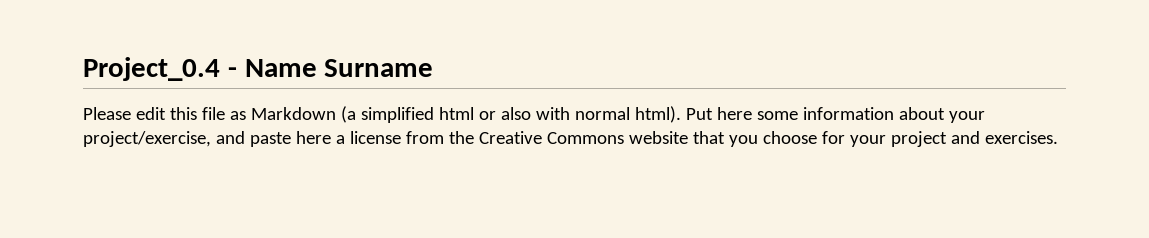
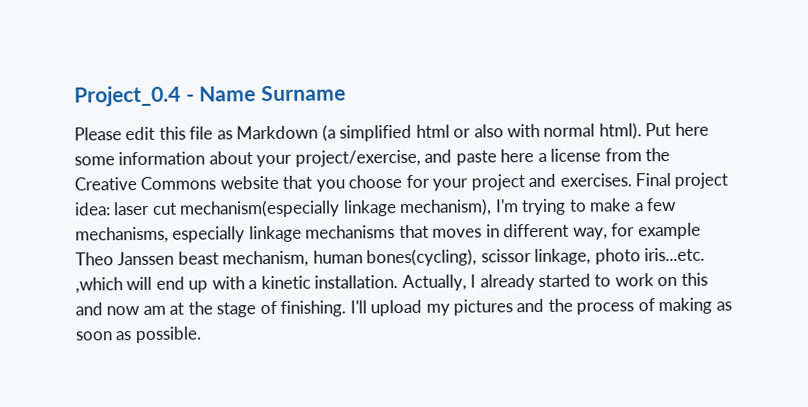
+ Final project idea: laser cut mechanism(especially linkage mechanism), I'm trying to make a few mechanisms, especially linkage mechanisms that moves in different way, for example Theo Janssen beast mechanism, human bones(cycling), scissor linkage, photo iris...etc. ,which will end up with a kinetic installation. Actually, I already started to work on this and now am at the stage of finishing. I'll upload my pictures and the process of making as soon as possible.

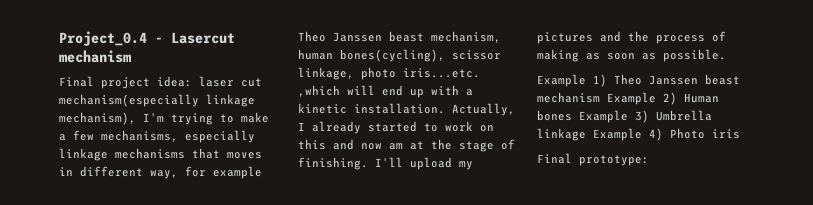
- Project_0.4 - Name Surname
- Please edit this file as Markdown (a simplified html or also with normal html). Put here some information about your project/exercise, and paste here a license from the Creative Commons website that you choose for your project and exercises. Final project idea: laser cut mechanism(especially linkage mechanism), I'm trying to make a few mechanisms, especially linkage mechanisms that moves in different way, for example Theo Janssen beast mechanism, human bones(cycling), scissor linkage, photo iris...etc. ,which will end up with a kinetic installation.
+ Project_0.4 - Lasercut mechanism
+ Final project idea: laser cut mechanism(especially linkage mechanism), I'm trying to make a few mechanisms, especially linkage mechanisms that moves in different way, for example Theo Janssen beast mechanism, human bones(cycling), scissor linkage, photo iris...etc. ,which will end up with a kinetic installation.
+ Example 1) Theo Janssen beast mechanism Example 2) Human bones Example 3) Umbrella linkage Example 4) Photo iris
+ Final prototype:

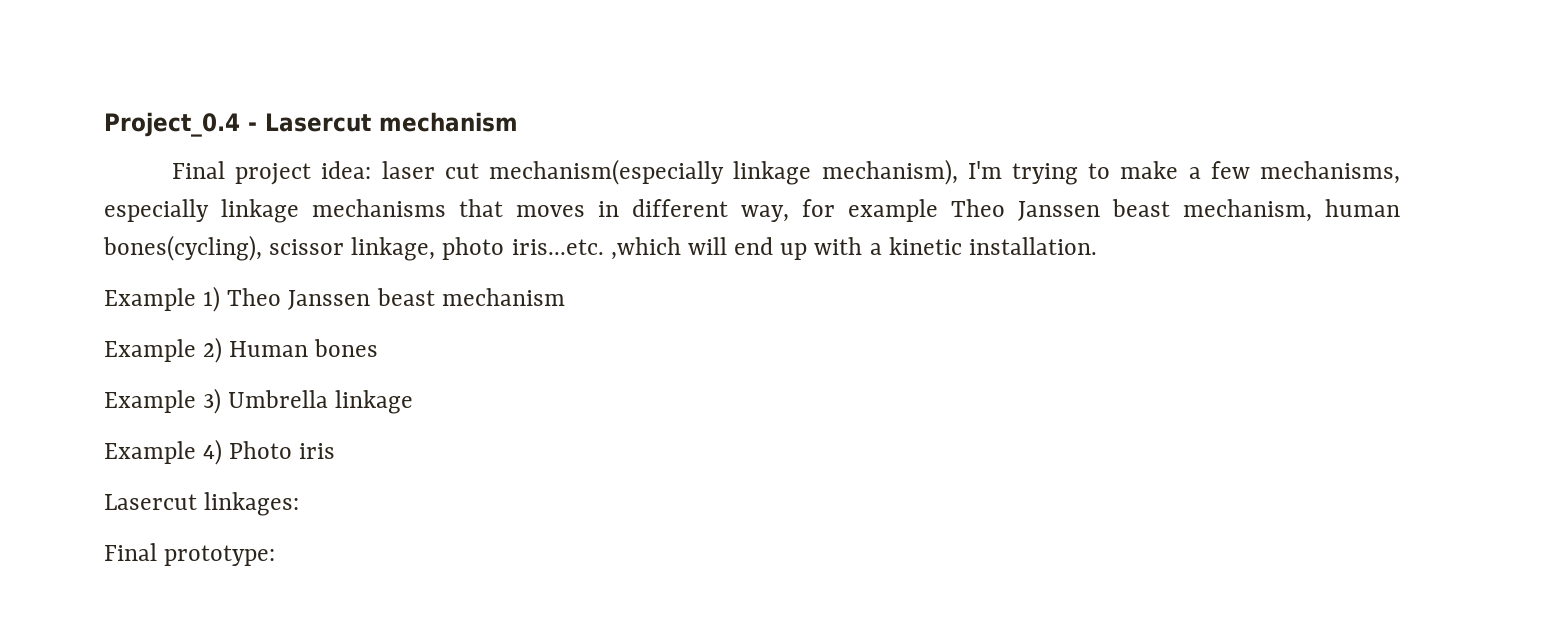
- Actually, I already started to work on this and now am at the stage of finishing. I'll upload my pictures and the process of making as soon as possible.
- Example 1) Theo Janssen beast mechanism Example 2) Human bones Example 3) Umbrella linkage Example 4) Photo iris
+ Example 1) Theo Janssen beast mechanism
+ Example 2) Human bones
+ Example 3) Umbrella linkage
+ Example 4) Photo iris
+ Lasercut linkages:

